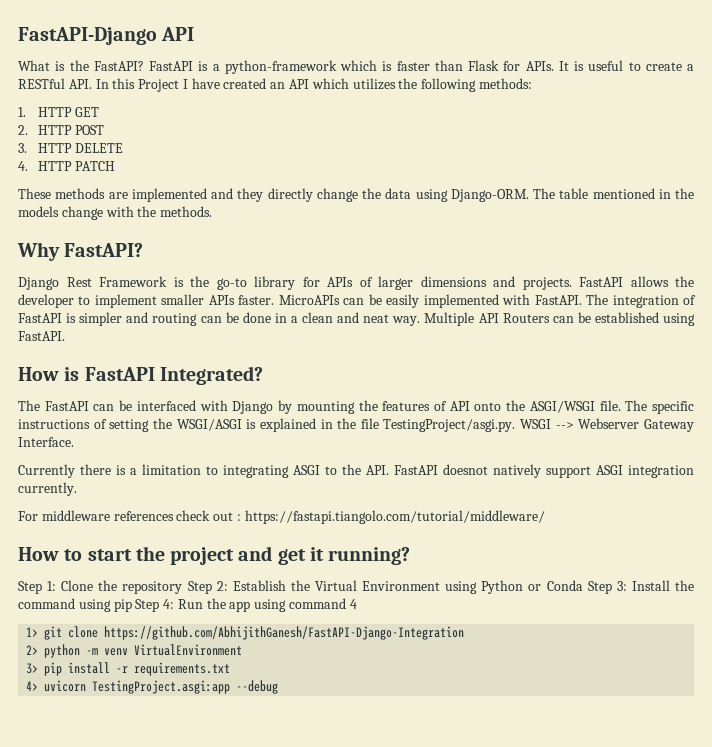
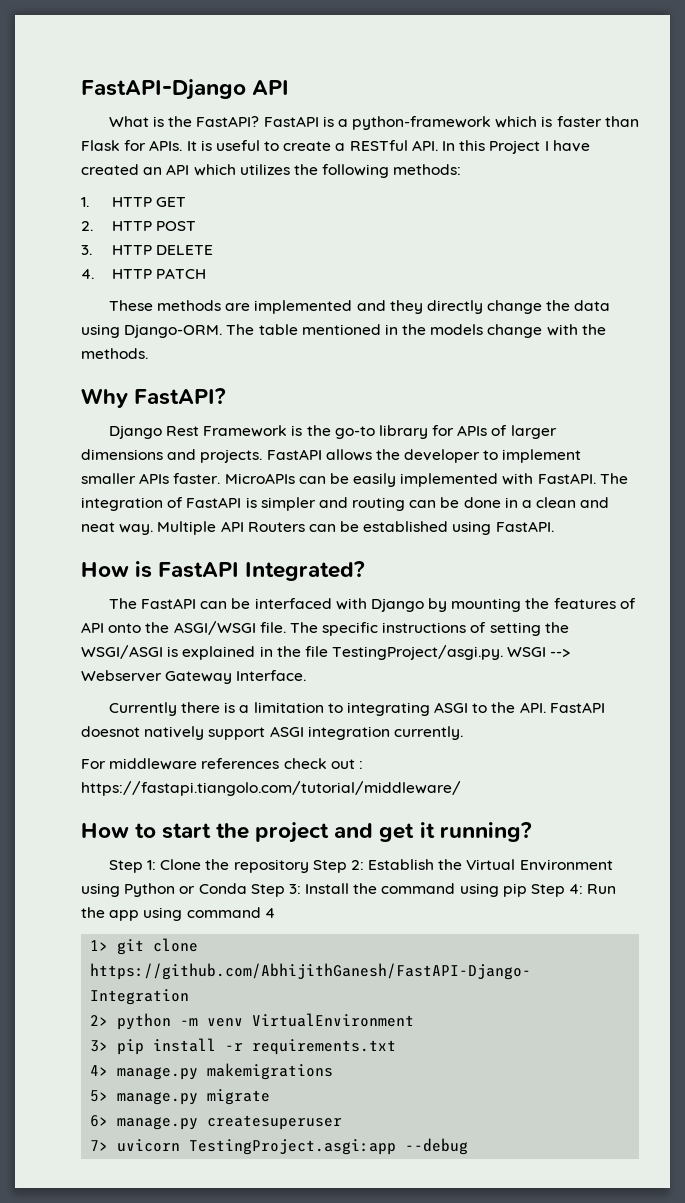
- 4> uvicorn TestingProject.asgi:app --debug
+ 4> manage.py makemigrations
+ 5> manage.py migrate
+ 6> manage.py createsuperuser
+ 7> uvicorn TestingProject.asgi:app --debug

